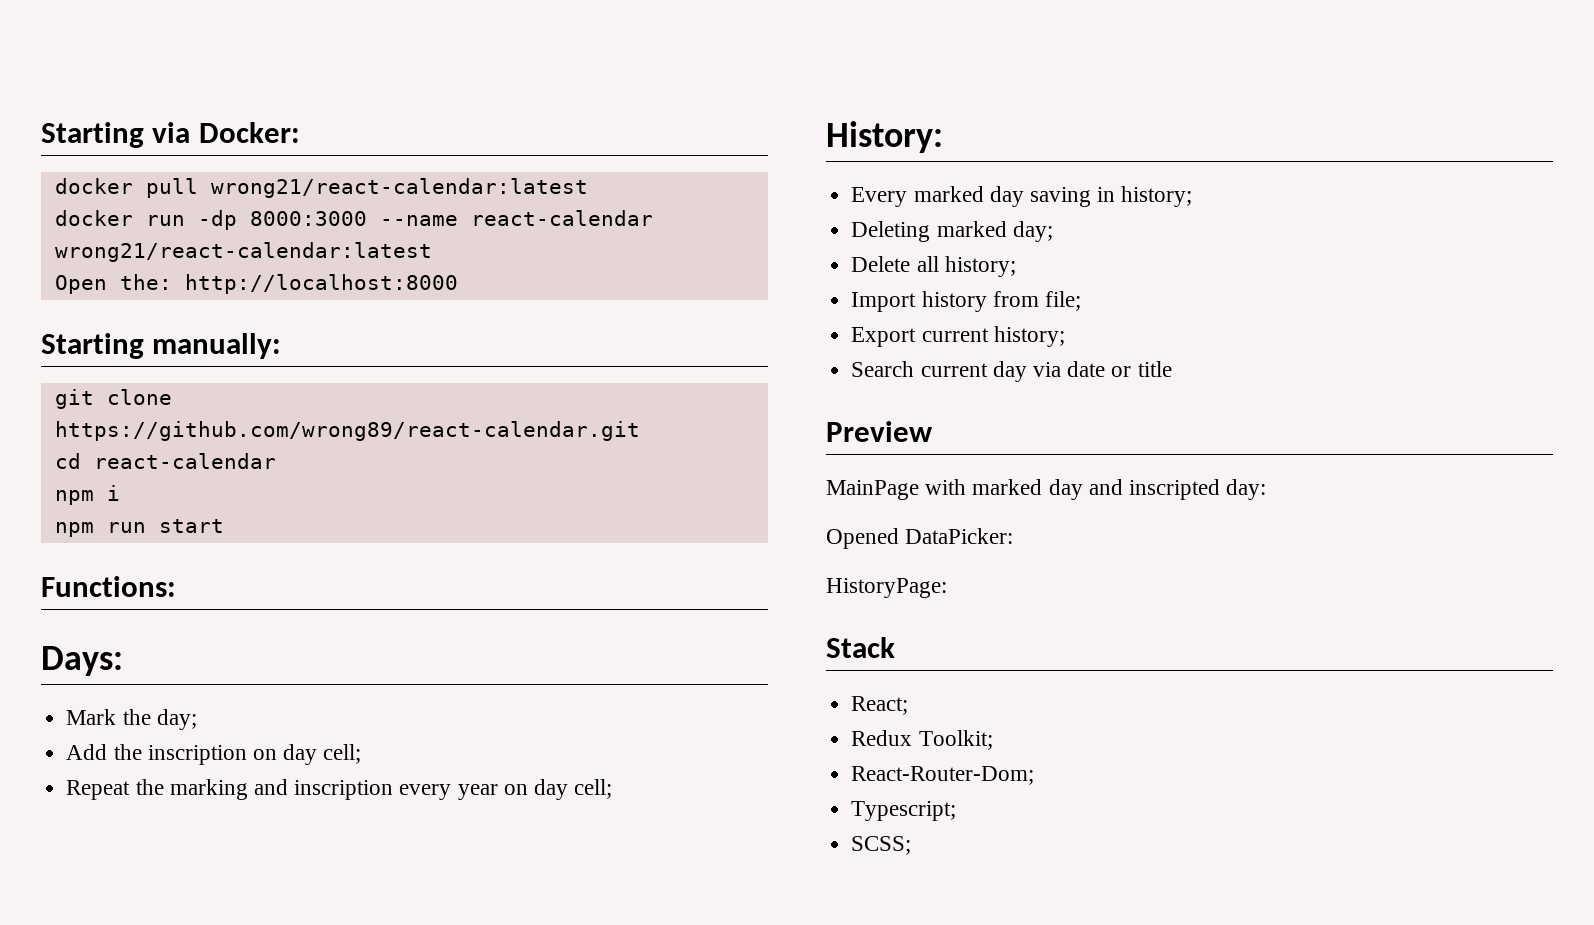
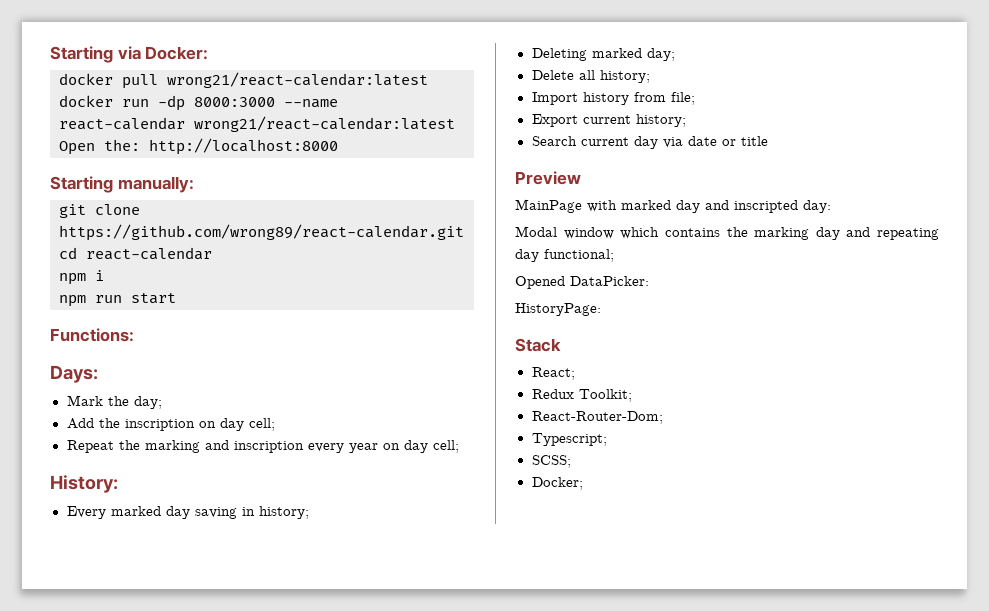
+ Modal window which contains the marking day and repeating day functional;
+ Docker;

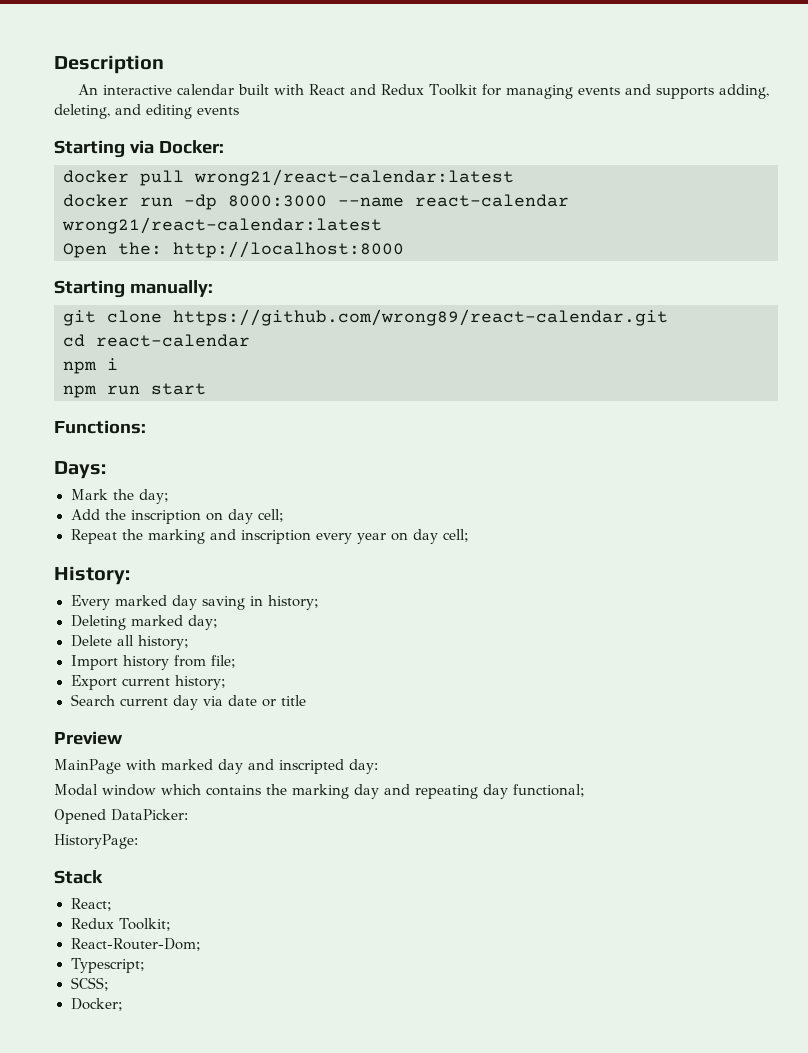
+ Description
+ An interactive calendar built with React and Redux Toolkit for managing events and supports adding, deleting, and editing events

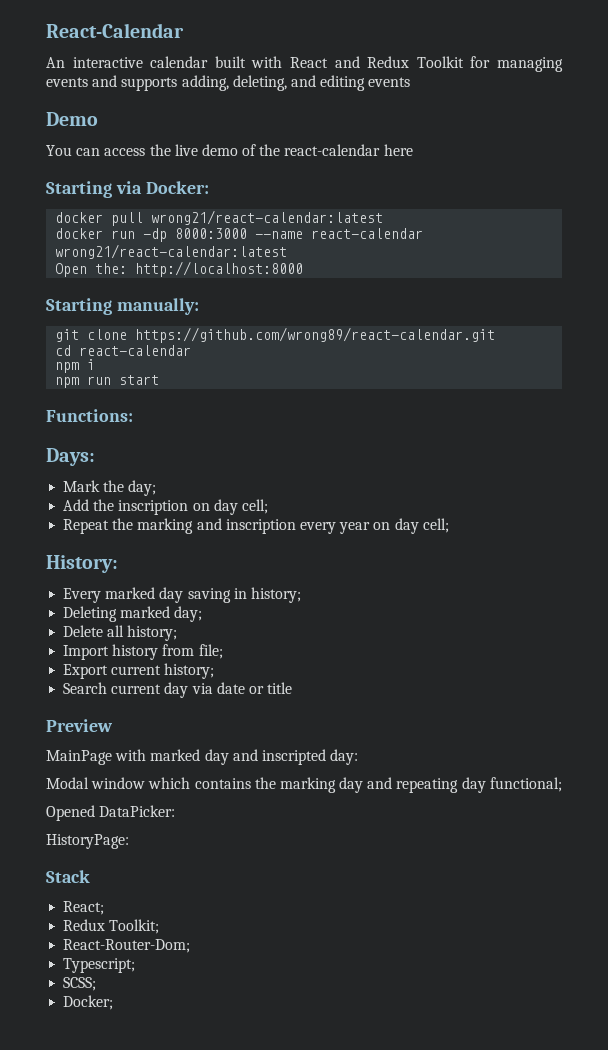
- Description
+ React-Calendar
+ Demo
+ You can access the live demo of the react-calendar here

